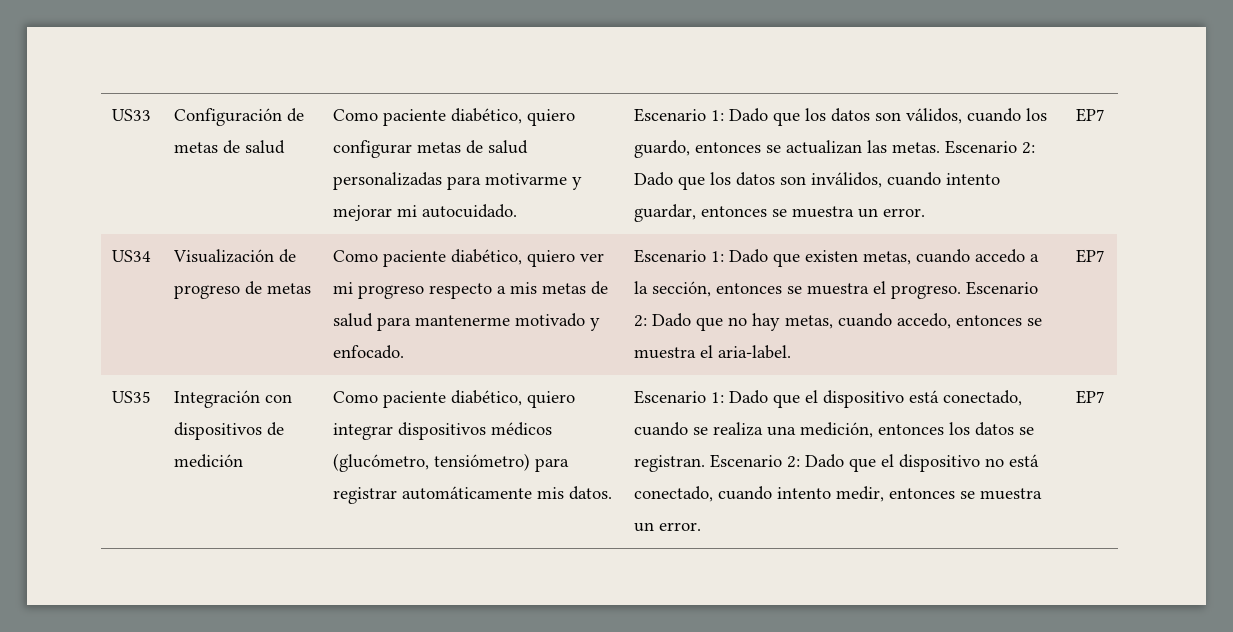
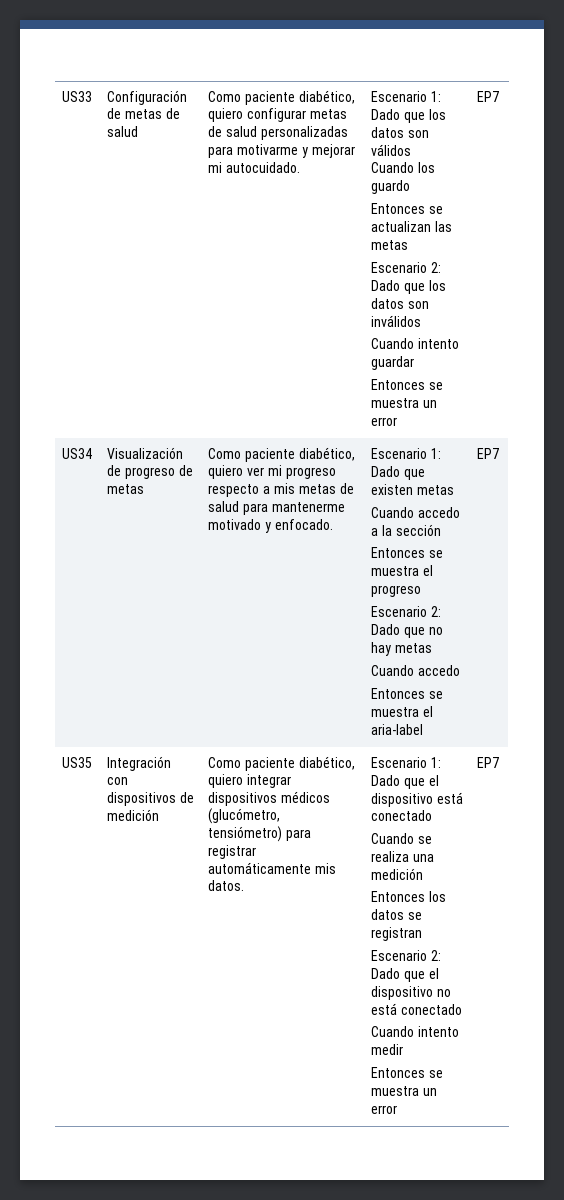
- Escenario 1: Dado que los datos son válidos, cuando los guardo, entonces se actualizan las metas. Escenario 2: Dado que los datos son inválidos, cuando intento guardar, entonces se muestra un error.
+ Escenario 1: Dado que los datos son válidos
+ Cuando los guardo
+ Entonces se actualizan las metas
+ Escenario 2: Dado que los datos son inválidos
+ Cuando intento guardar
+ Entonces se muestra un error
- Escenario 1: Dado que existen metas, cuando accedo a la sección, entonces se muestra el progreso. Escenario 2: Dado que no hay metas, cuando accedo, entonces se muestra el aria-label.
+ Escenario 1: Dado que existen metas
+ Cuando accedo a la sección
+ Entonces se muestra el progreso
+ Escenario 2: Dado que no hay metas
+ Cuando accedo
+ Entonces se muestra el aria-label
- Escenario 1: Dado que el dispositivo está conectado, cuando se realiza una medición, entonces los datos se registran. Escenario 2: Dado que el dispositivo no está conectado, cuando intento medir, entonces se muestra un error.
+ Escenario 1: Dado que el dispositivo está conectado
+ Cuando se realiza una medición
+ Entonces los datos se registran
+ Escenario 2: Dado que el dispositivo no está conectado
+ Cuando intento medir
+ Entonces se muestra un error

